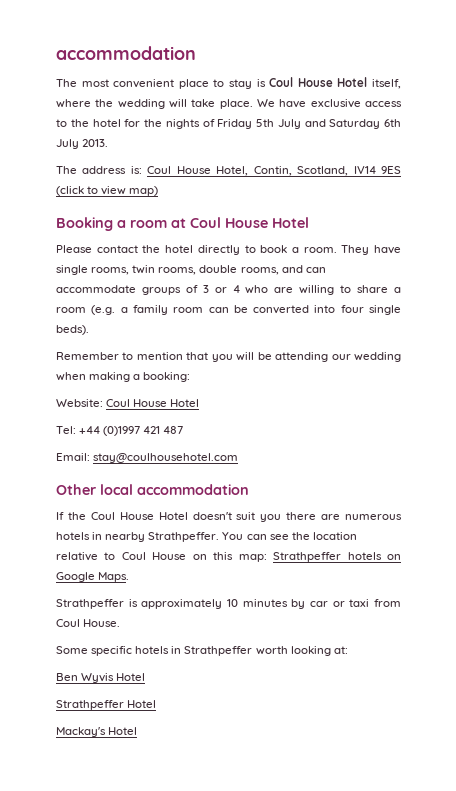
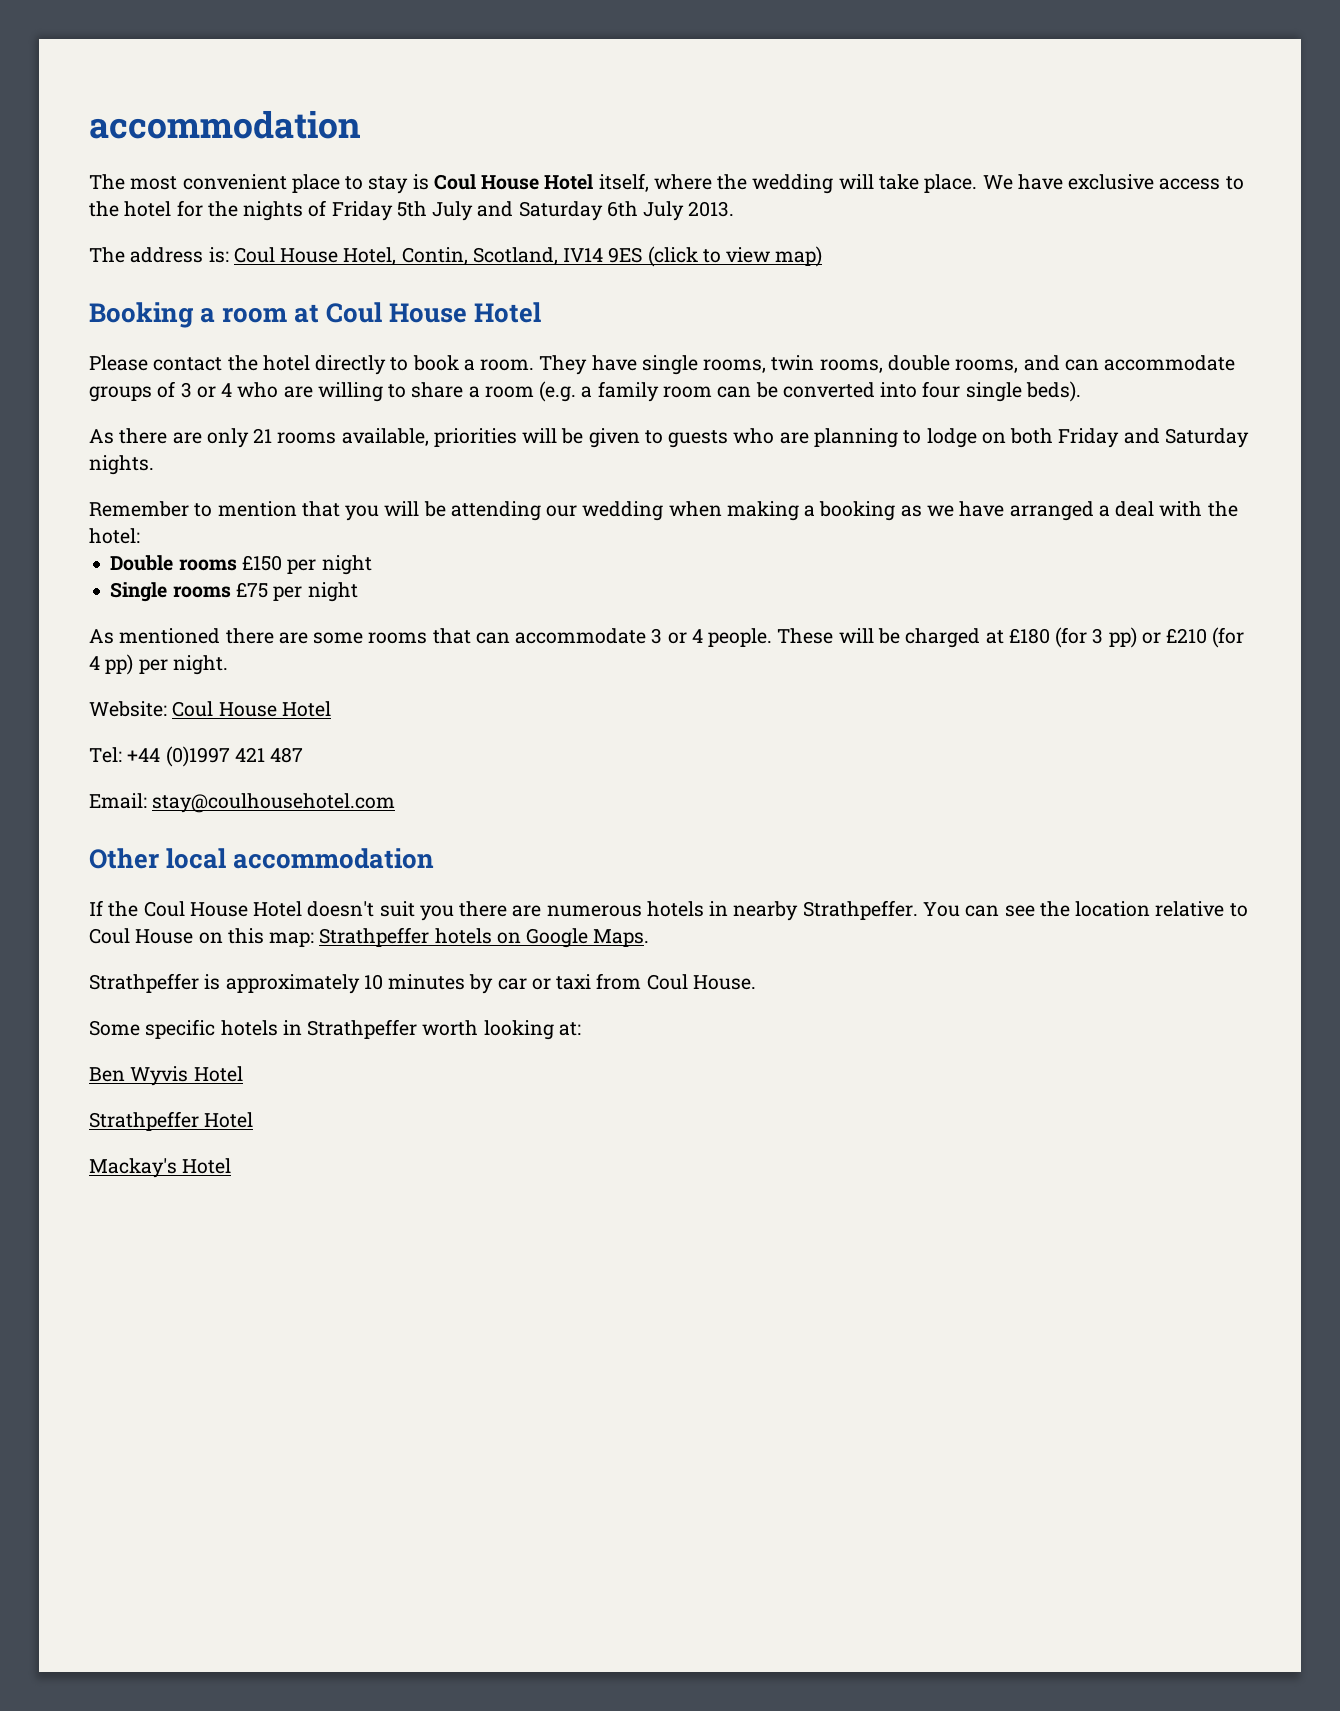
+ As there are only 21 rooms available, priorities will be given to guests who are planning to lodge on both Friday and Saturday nights.
- Remember to mention that you will be attending our wedding when making a booking:
+ Remember to mention that you will be attending our wedding when making a booking as we have arranged a deal with the hotel:
+ Double rooms £150 per night
+ Single rooms £75 per night
+ As mentioned there are some rooms that can accommodate 3 or 4 people. These will be charged at £180 (for 3 pp) or £210 (for 4 pp) per night.

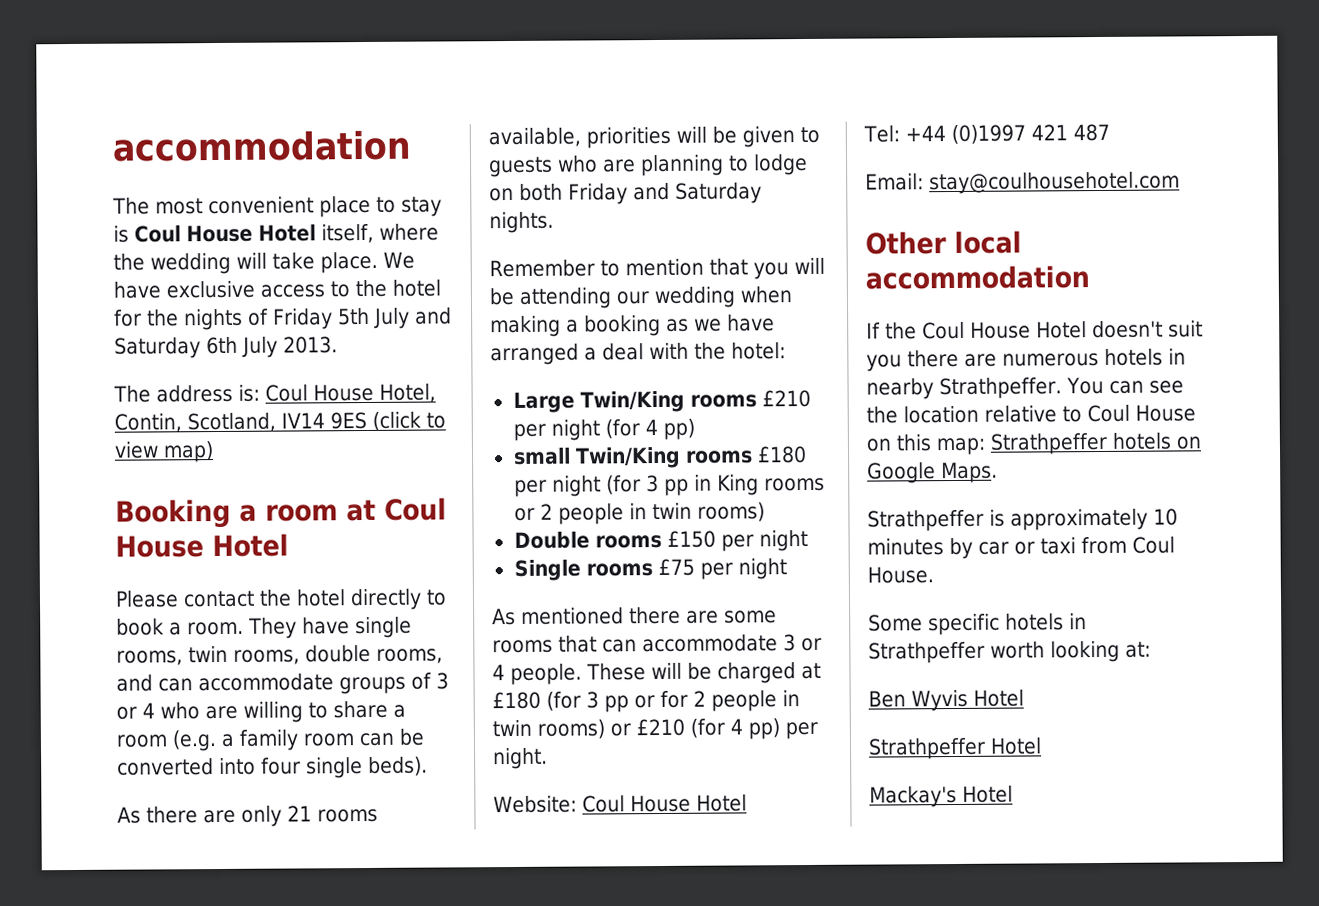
+ Large Twin/King rooms £210 per night (for 4 pp)
+ small Twin/King rooms £180 per night (for 3 pp in King rooms or 2 people in twin rooms)
- These will be charged at £180 (for 3 pp) or £210 (for 4 pp) per night.
+ These will be charged at £180 (for 3 pp or for 2 people in twin rooms) or £210 (for 4 pp) per night.

